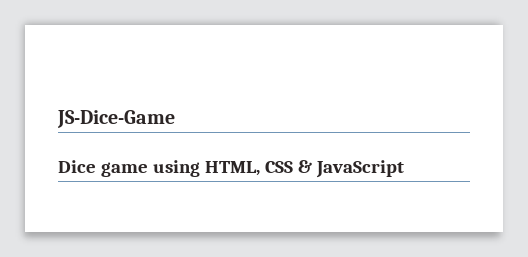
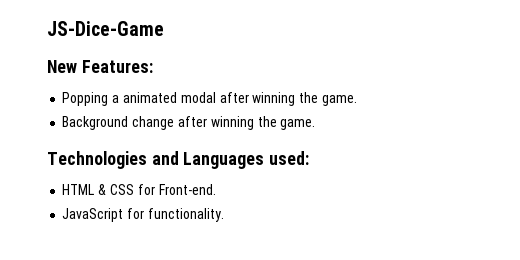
- Dice game using HTML, CSS & JavaScript
+ New Features:
+ Popping a animated modal after winning the game.
+ Background change after winning the game.
+ Technologies and Languages used:
+ HTML & CSS for Front-end.
+ JavaScript for functionality.

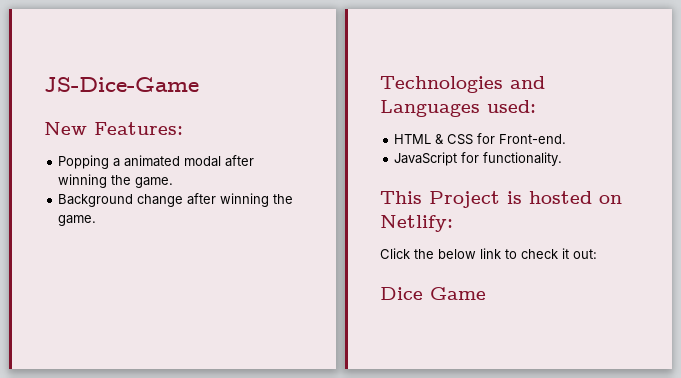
+ This Project is hosted on Netlify:
+ Click the below link to check it out:
+ Dice Game

